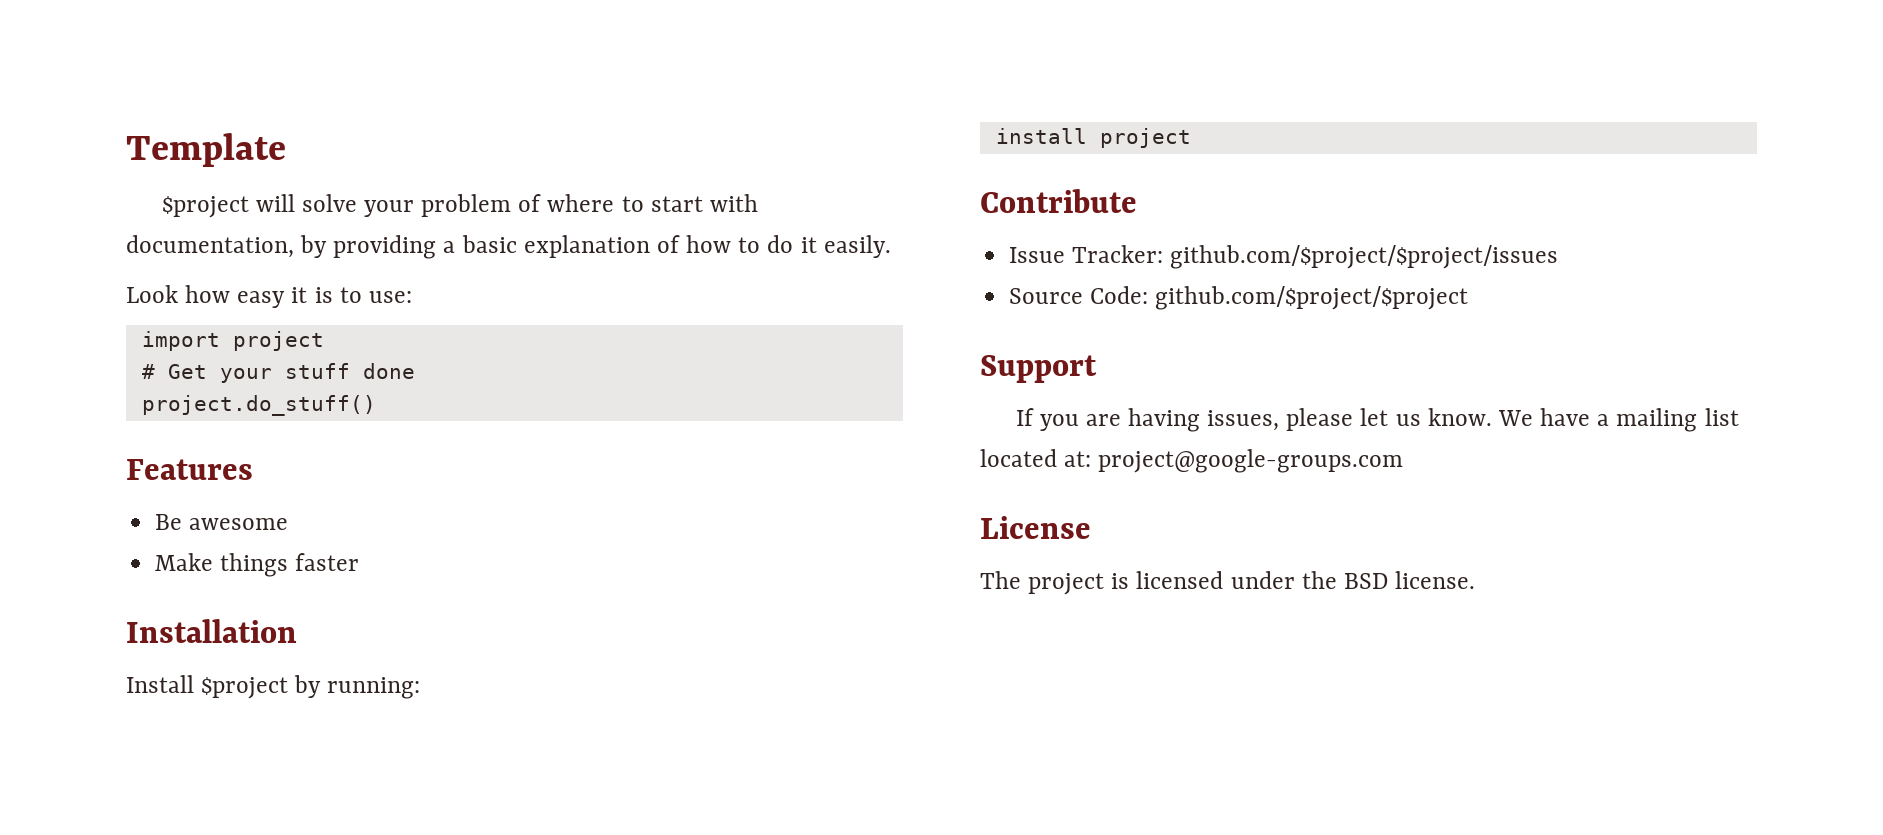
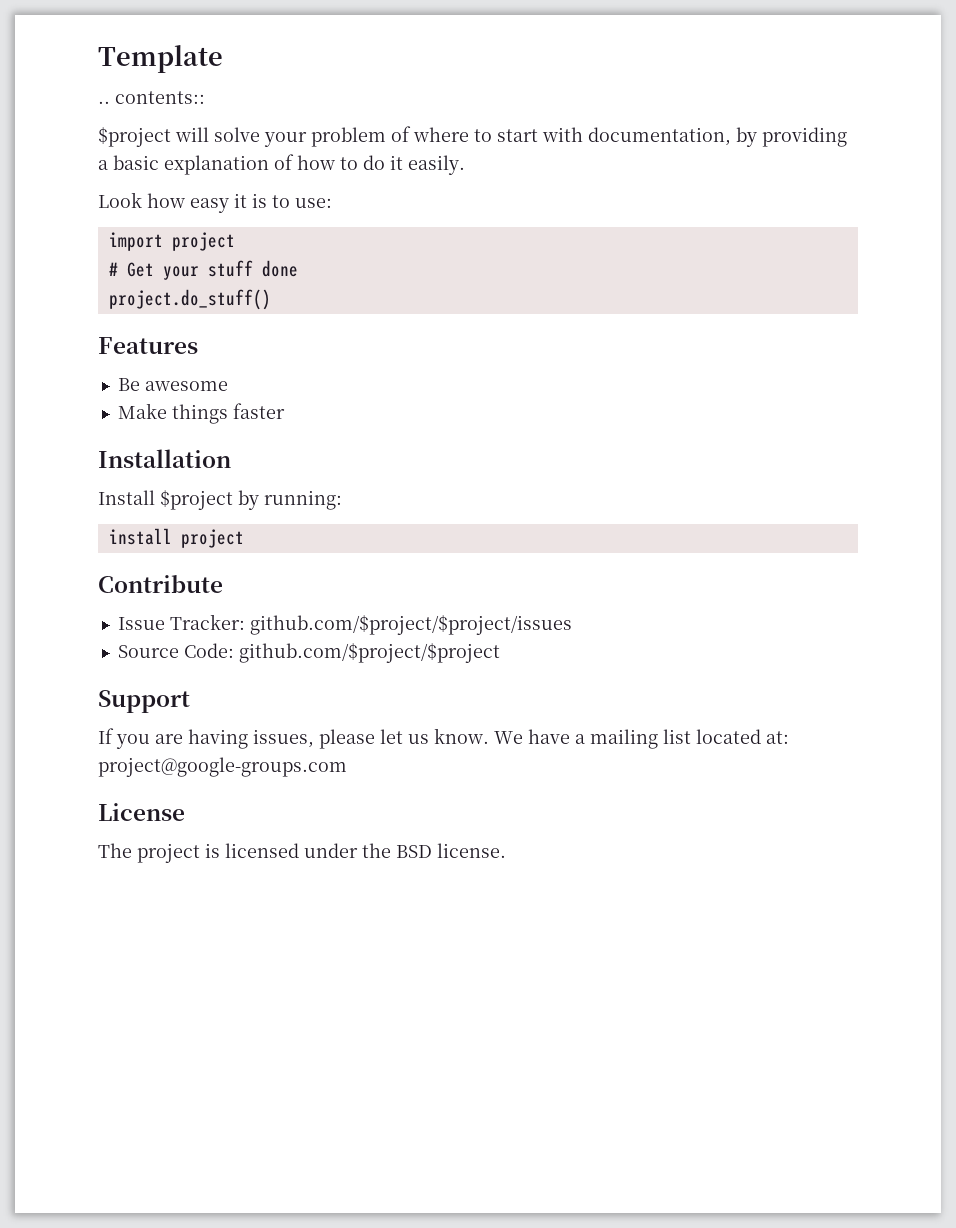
+ .. contents::

